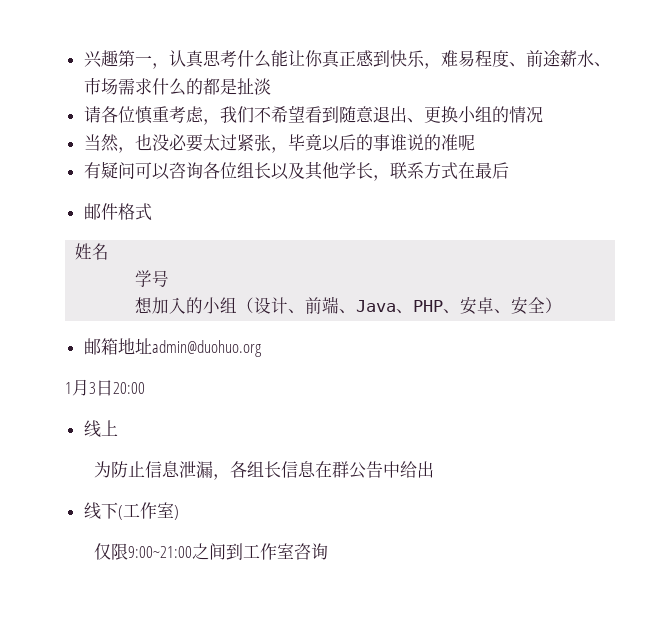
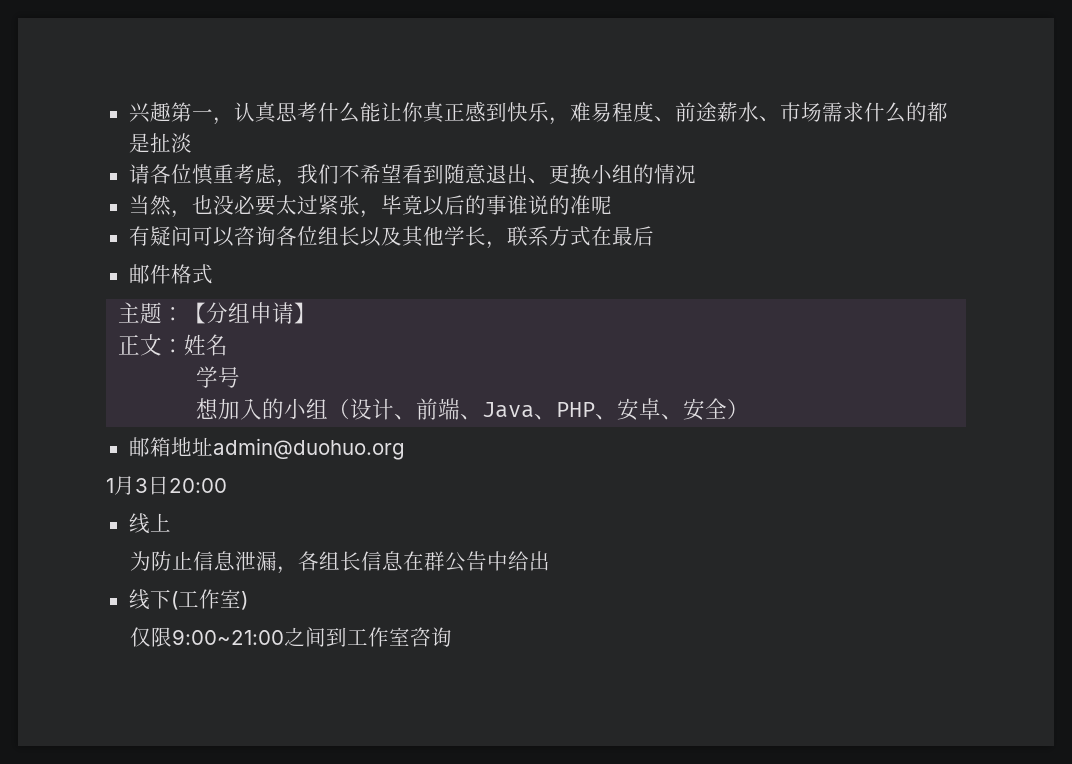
- 姓名
+ 主题：【分组申请】
+ 正文：姓名

